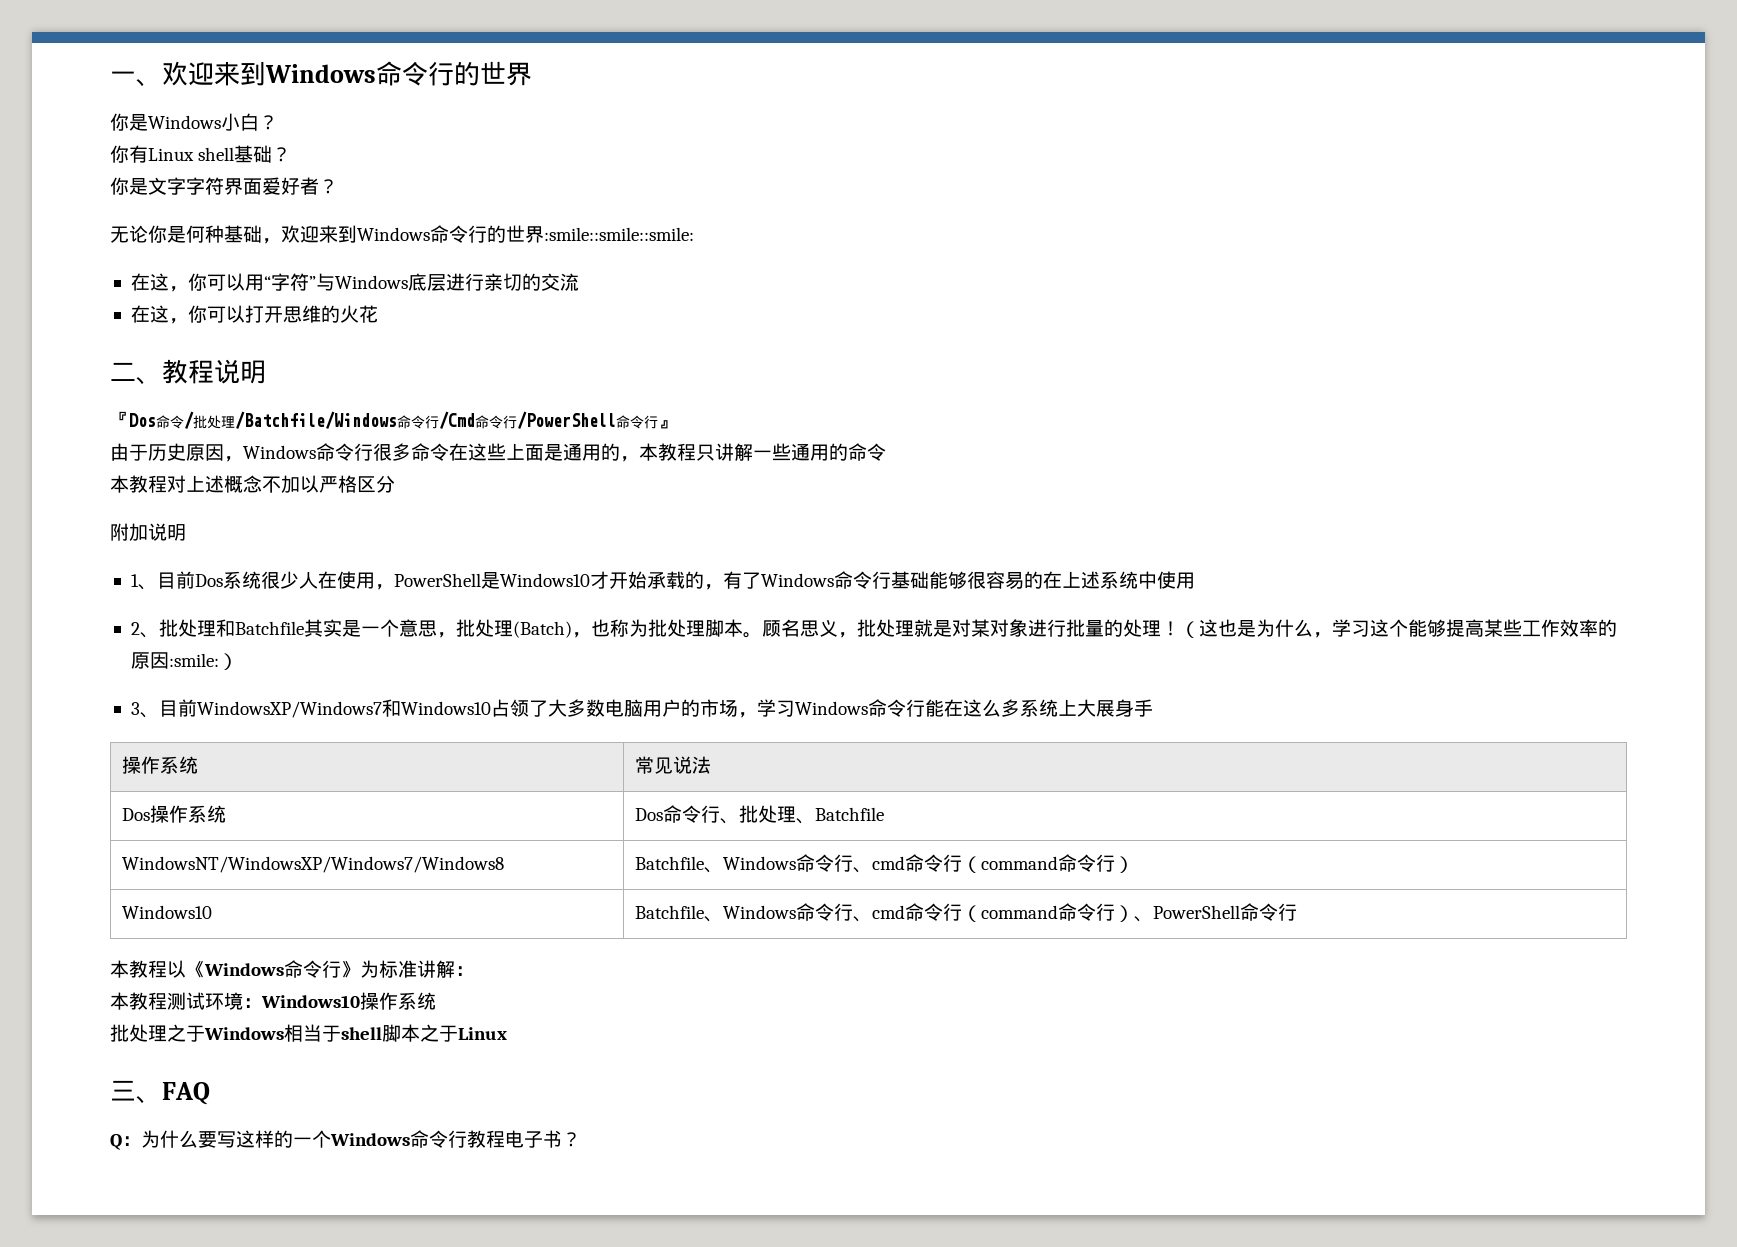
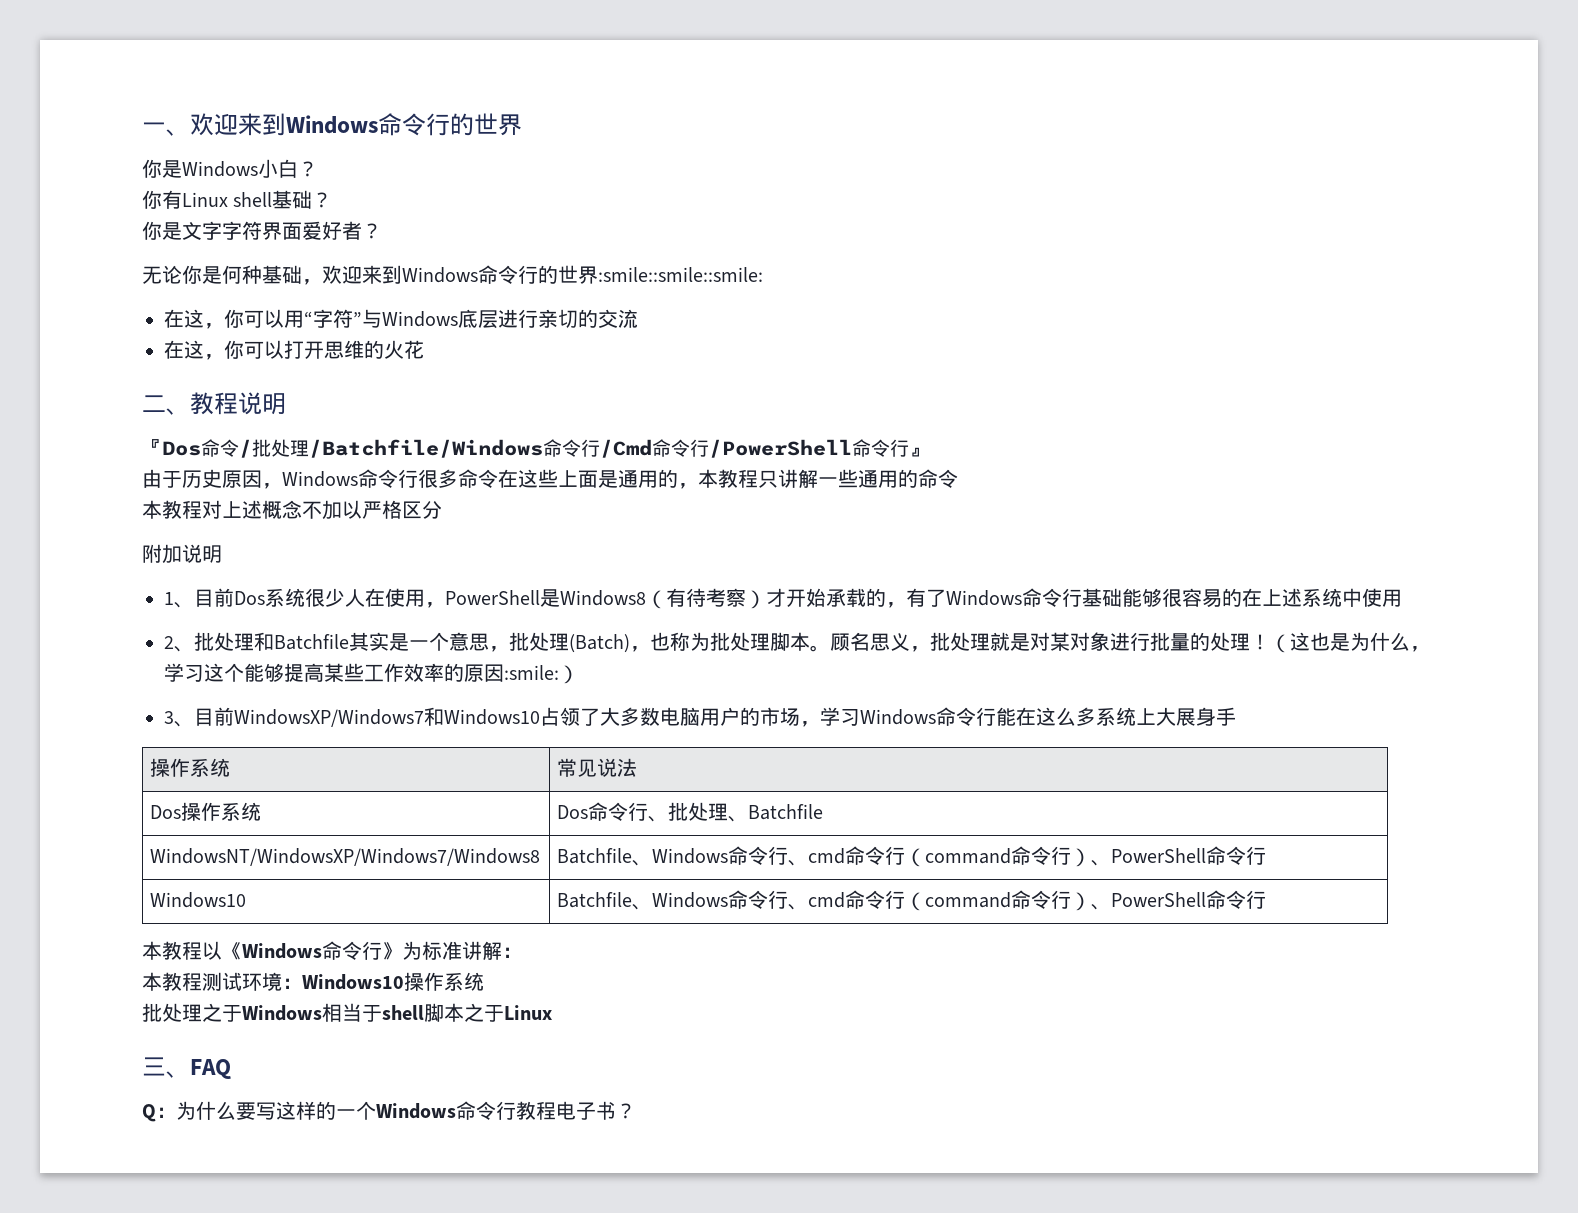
- 1、目前Dos系统很少人在使用，PowerShell是Windows10才开始承载的，有了Windows命令行基础能够很容易的在上述系统中使用
+ 1、目前Dos系统很少人在使用，PowerShell是Windows8（有待考察）才开始承载的，有了Windows命令行基础能够很容易的在上述系统中使用
- WindowsNT/WindowsXP/Windows7/Windows8 | Batchfile、Windows命令行、cmd命令行（command命令行）
+ WindowsNT/WindowsXP/Windows7/Windows8 | Batchfile、Windows命令行、cmd命令行（command命令行）、PowerShell命令行

